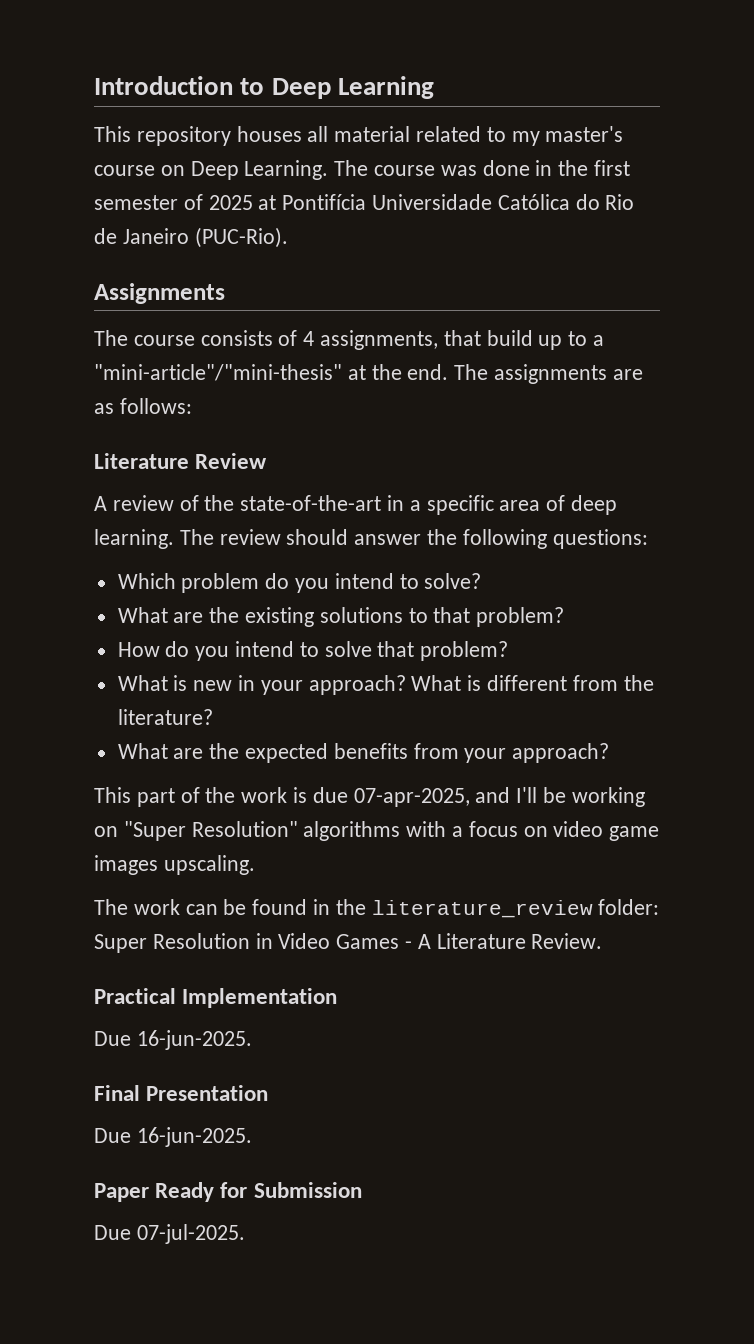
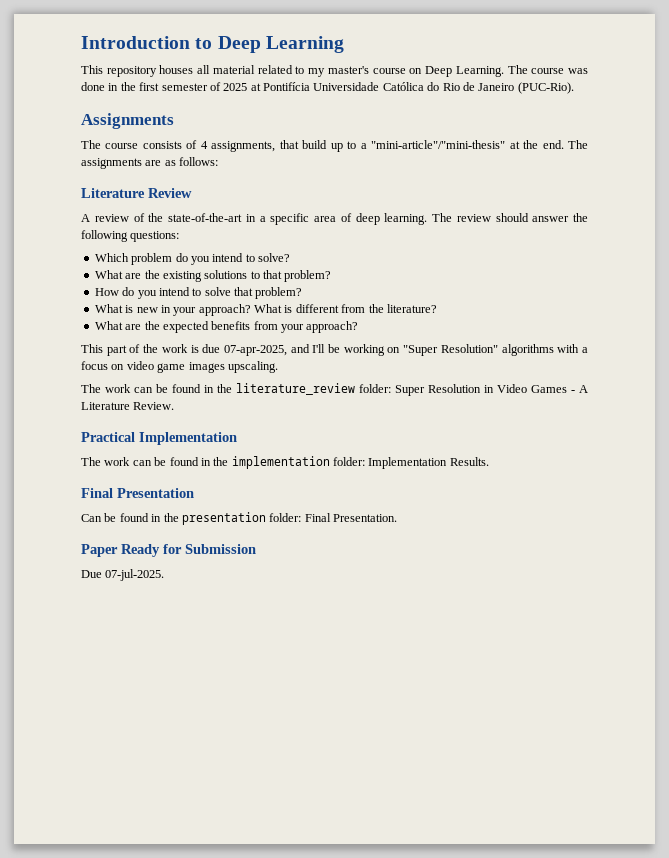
  Practical Implementation
- Due 16-jun-2025.
+ The work can be found in the implementation folder: Implementation Results.
  Final Presentation
- Due 16-jun-2025.
+ Can be found in the presentation folder: Final Presentation.

